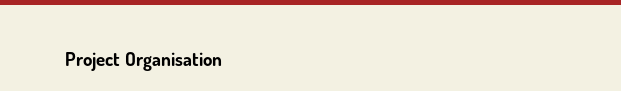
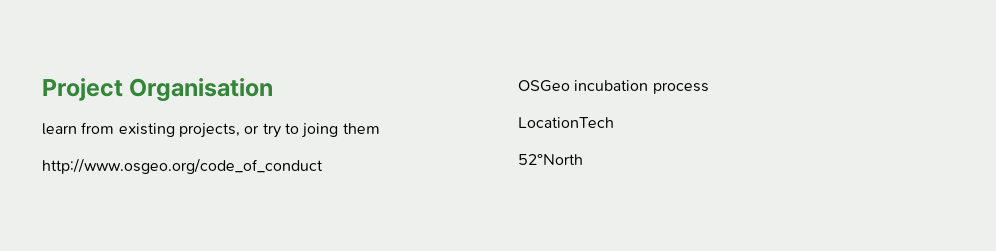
+ learn from existing projects, or try to joing them
+ http://www.osgeo.org/code_of_conduct
+ OSGeo incubation process
+ LocationTech
+ 52°North

